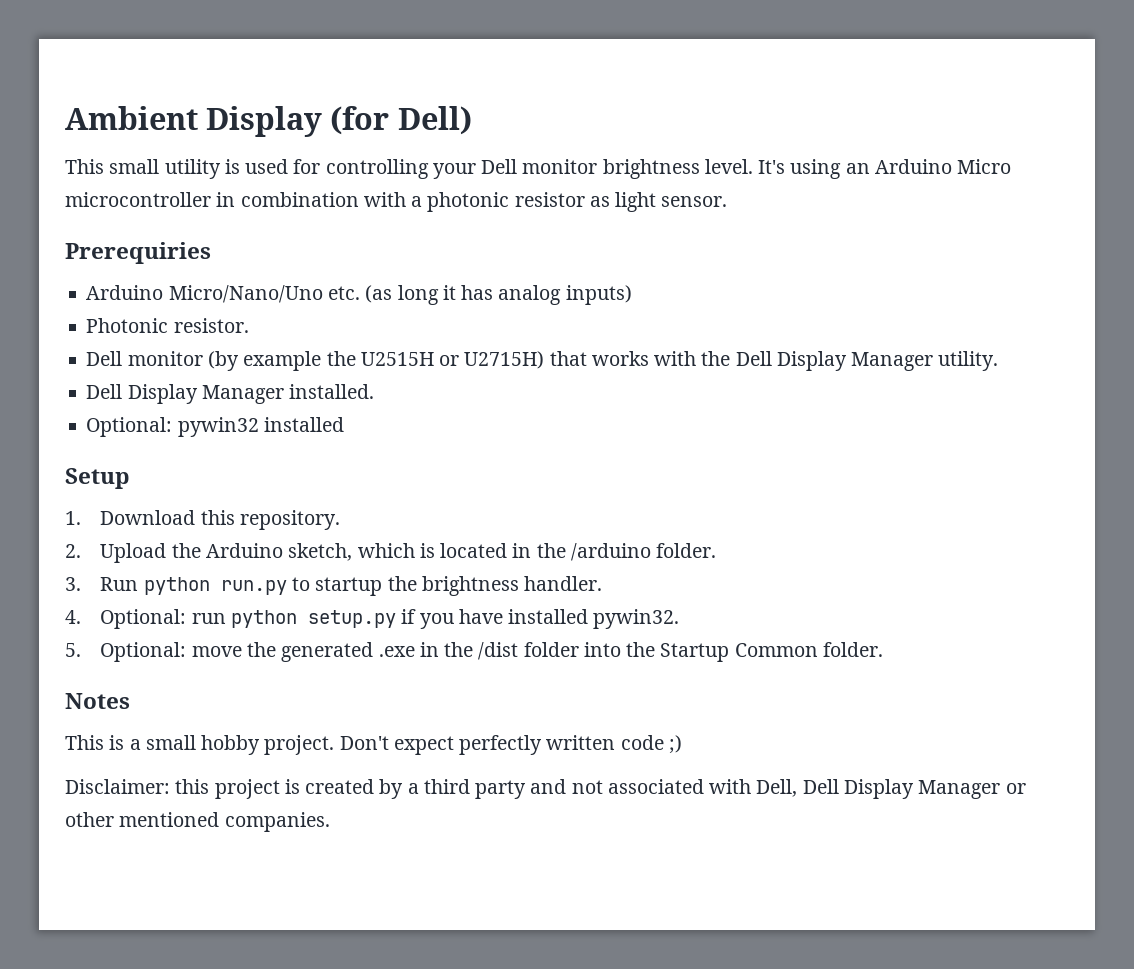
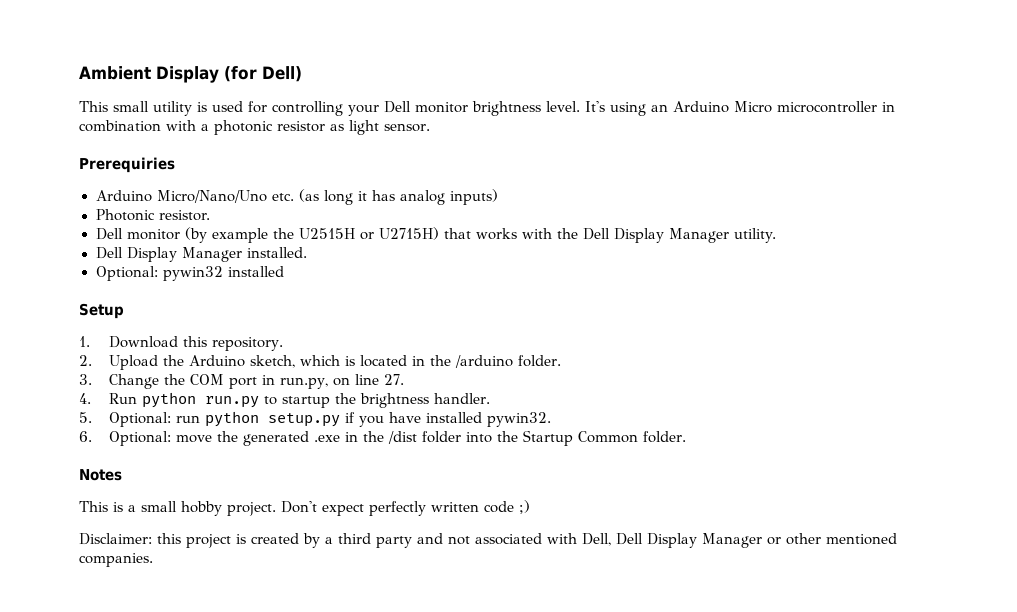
- 3. Run python run.py to startup the brightness handler.
+ 3. Change the COM port in run.py, on line 27.
+ 4. Run python run.py to startup the brightness handler.
- 4. Optional: run python setup.py if you have installed pywin32.
+ 5. Optional: run python setup.py if you have installed pywin32.
- 5. Optional: move the generated .exe in the /dist folder into the Startup Common folder.
+ 6. Optional: move the generated .exe in the /dist folder into the Startup Common folder.

